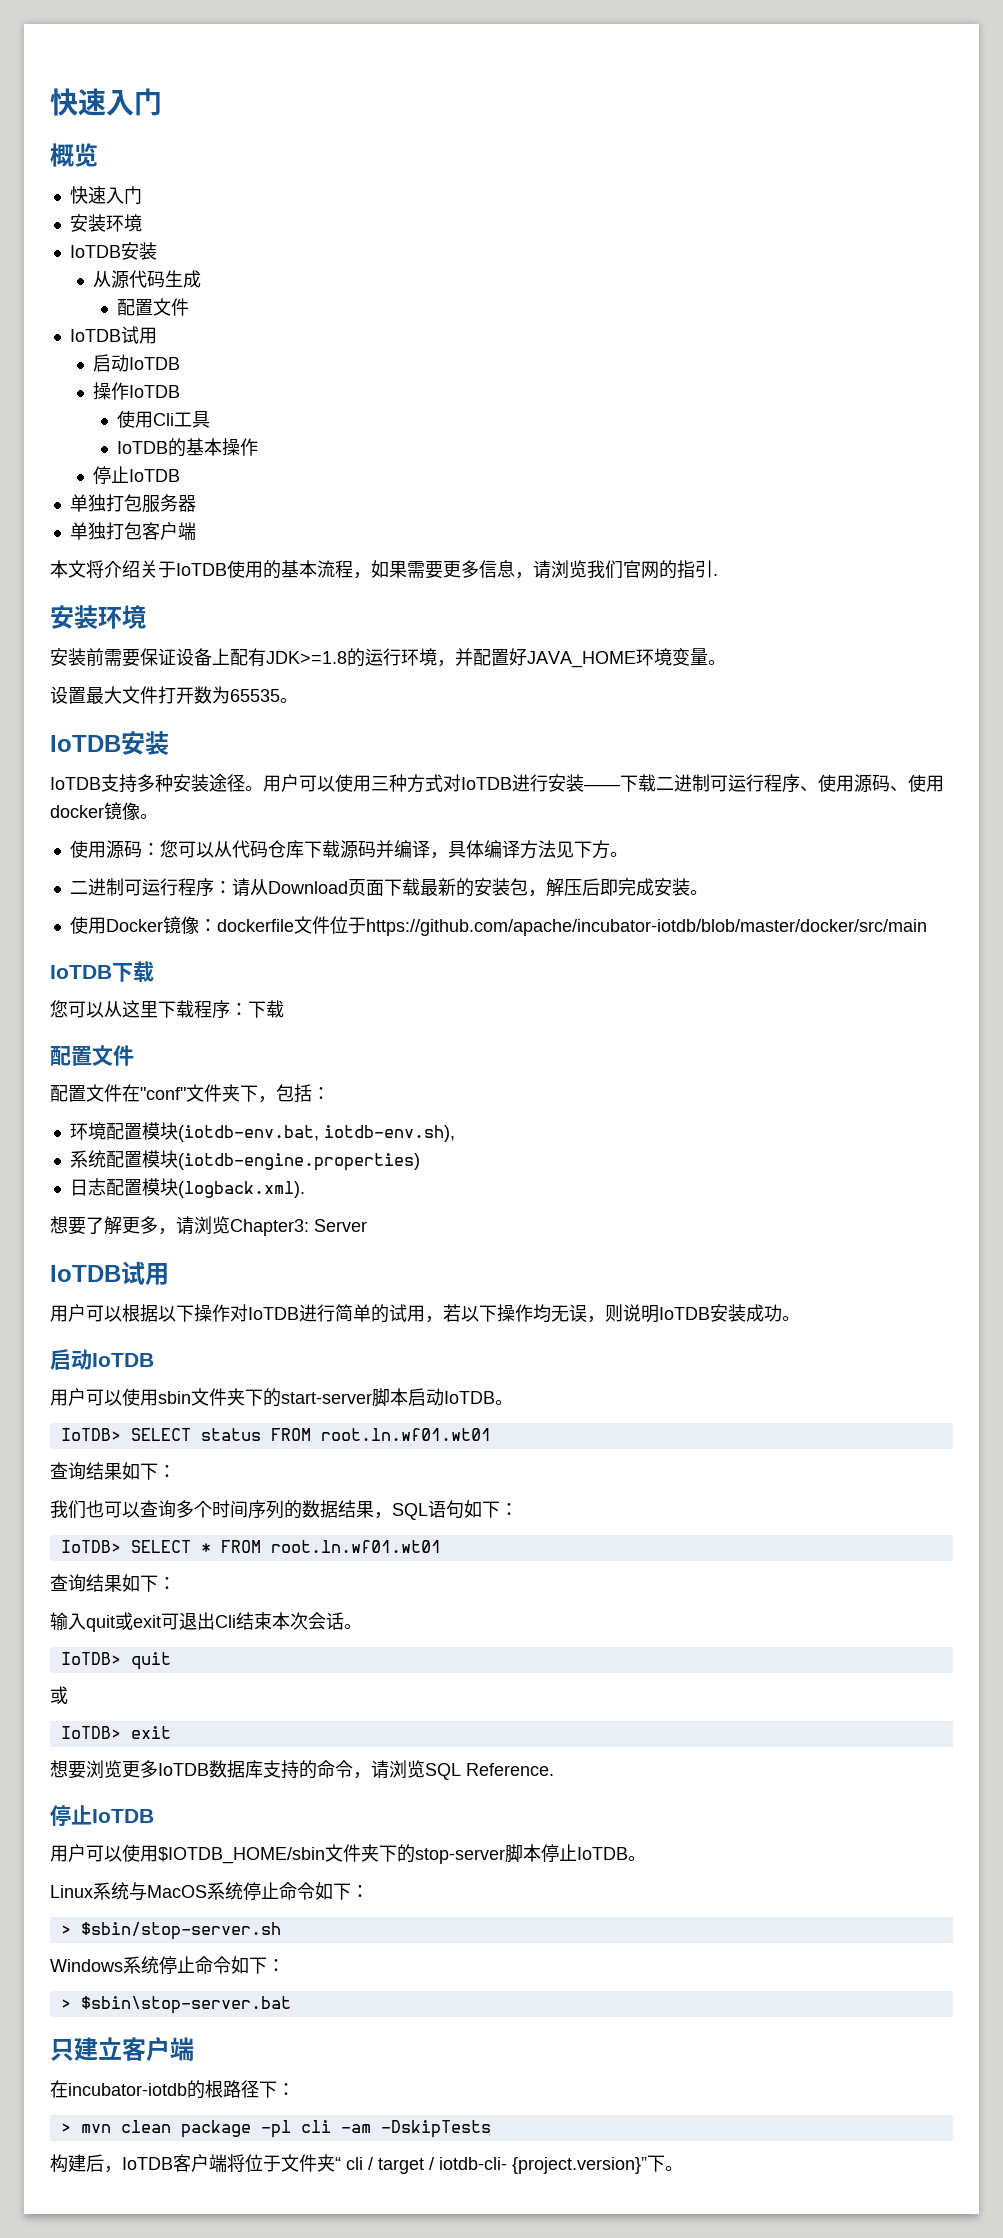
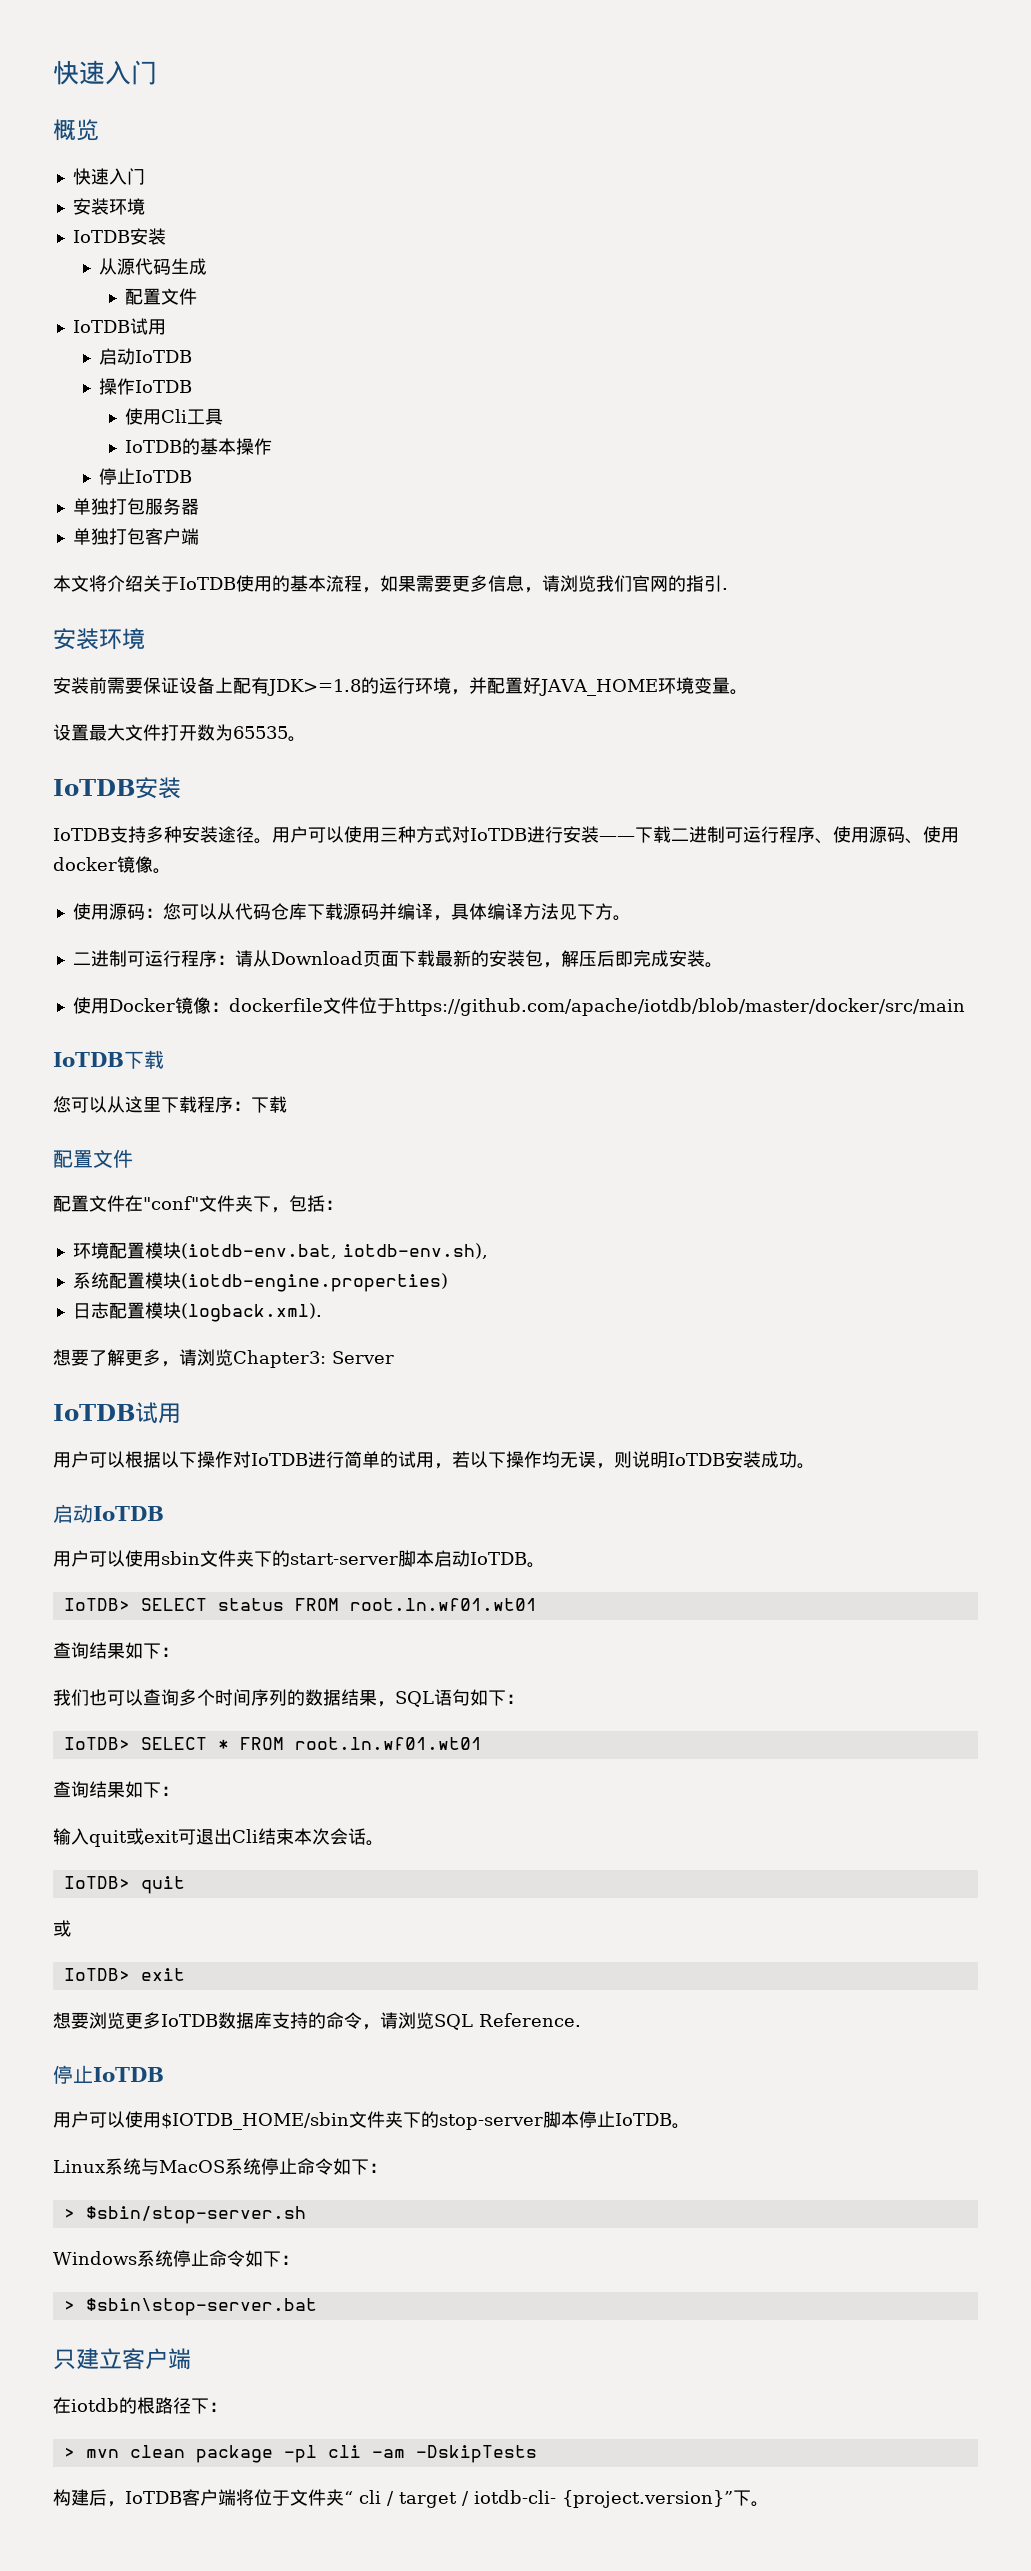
- 使用Docker镜像：dockerfile文件位于https://github.com/apache/incubator-iotdb/blob/master/docker/src/main
+ 使用Docker镜像：dockerfile文件位于https://github.com/apache/iotdb/blob/master/docker/src/main
- 在incubator-iotdb的根路径下：
+ 在iotdb的根路径下：

